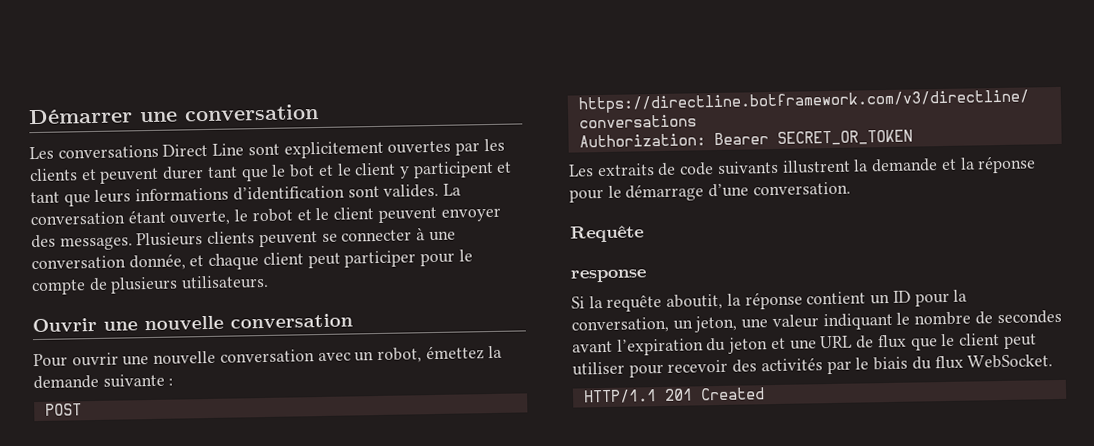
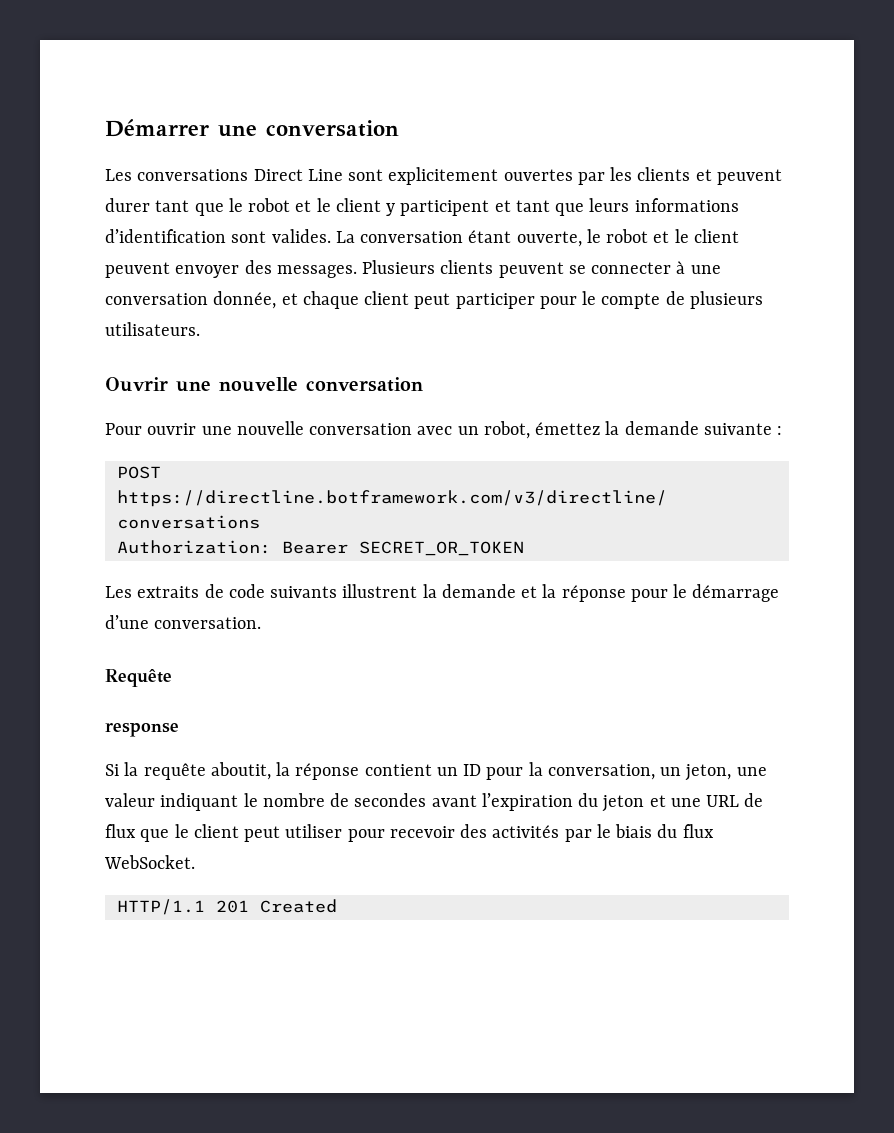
- Les conversations Direct Line sont explicitement ouvertes par les clients et peuvent durer tant que le bot et le client y participent et tant que leurs informations d’identification sont valides.
+ Les conversations Direct Line sont explicitement ouvertes par les clients et peuvent durer tant que le robot et le client y participent et tant que leurs informations d’identification sont valides.

